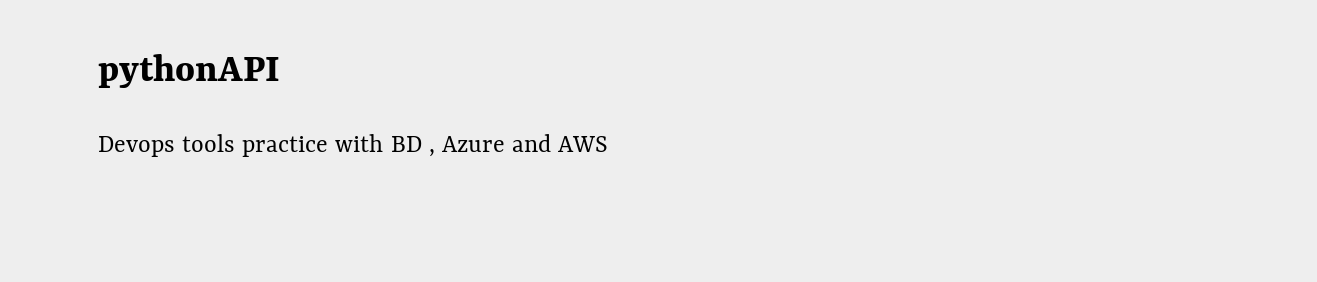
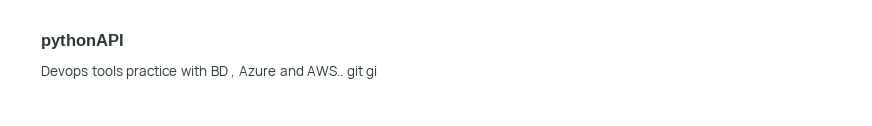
- Devops tools practice with BD , Azure and AWS
+ Devops tools practice with BD , Azure and AWS.. git gi

